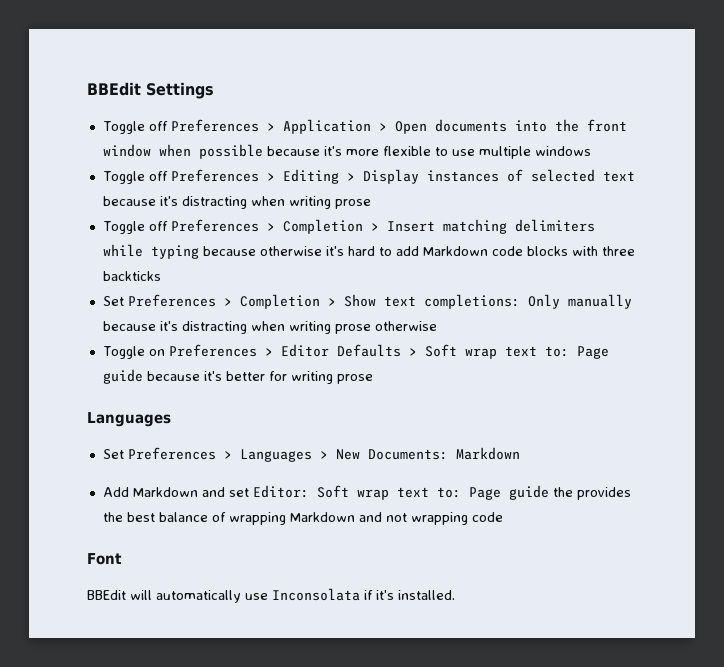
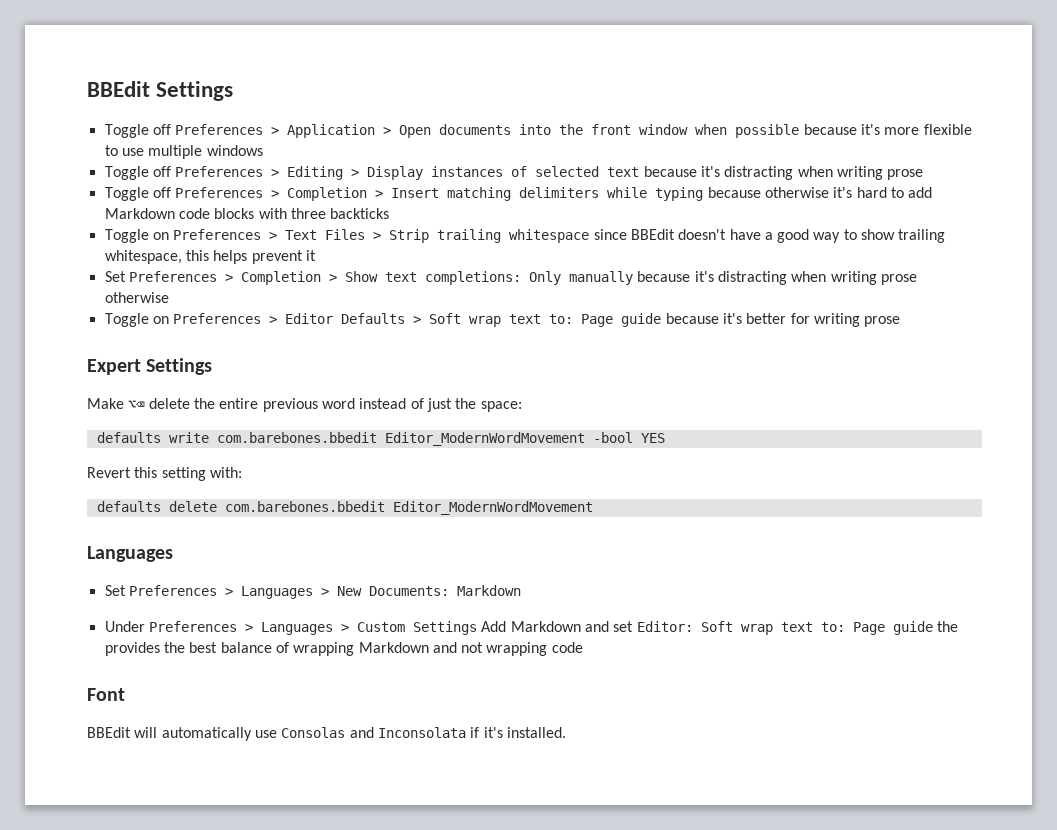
+ Toggle on Preferences > Text Files > Strip trailing whitespace since BBEdit doesn't have a good way to show trailing whitespace, this helps prevent it
+ Expert Settings
+ Make ⌥⌫ delete the entire previous word instead of just the space:
+ defaults write com.barebones.bbedit Editor_ModernWordMovement -bool YES
+ Revert this setting with:
+ defaults delete com.barebones.bbedit Editor_ModernWordMovement
- Add Markdown and set Editor: Soft wrap text to: Page guide the provides the best balance of wrapping Markdown and not wrapping code
+ Under Preferences > Languages > Custom Settings Add Markdown and set Editor: Soft wrap text to: Page guide the provides the best balance of wrapping Markdown and not wrapping code
- BBEdit will automatically use Inconsolata if it's installed.
+ BBEdit will automatically use Consolas and Inconsolata if it's installed.

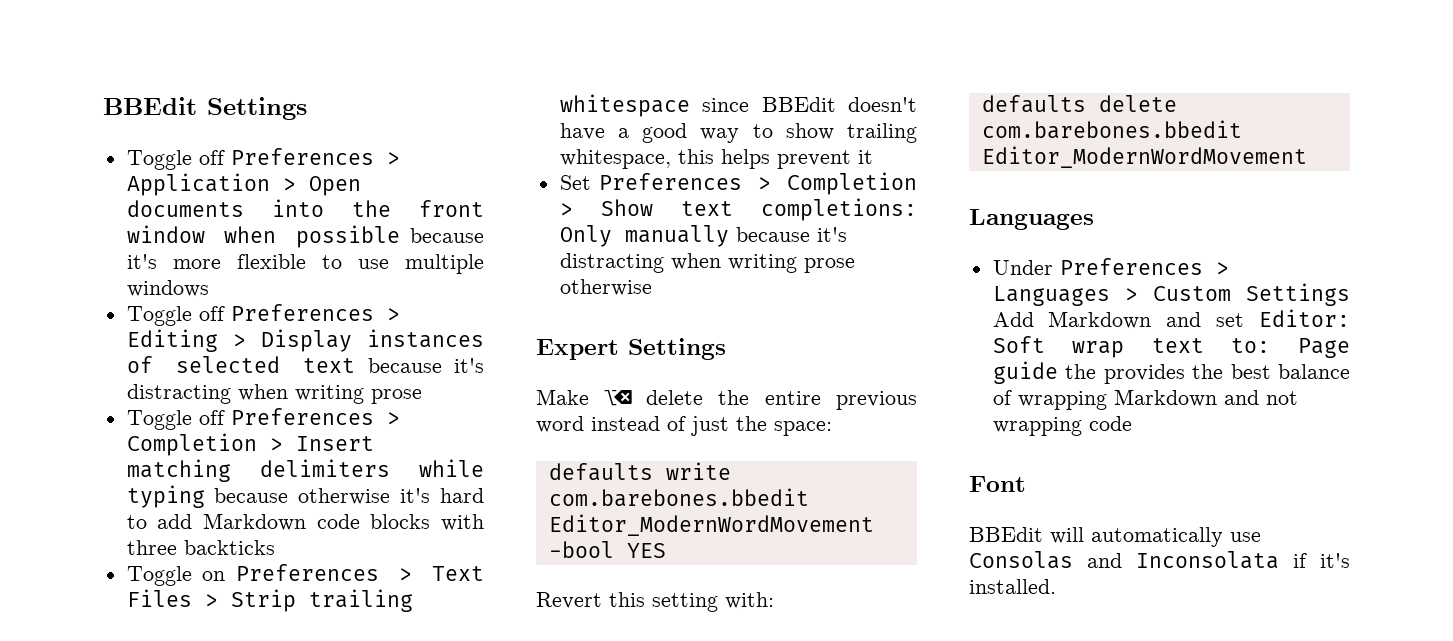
- Toggle on Preferences > Editor Defaults > Soft wrap text to: Page guide because it's better for writing prose
- Set Preferences > Languages > New Documents: Markdown

